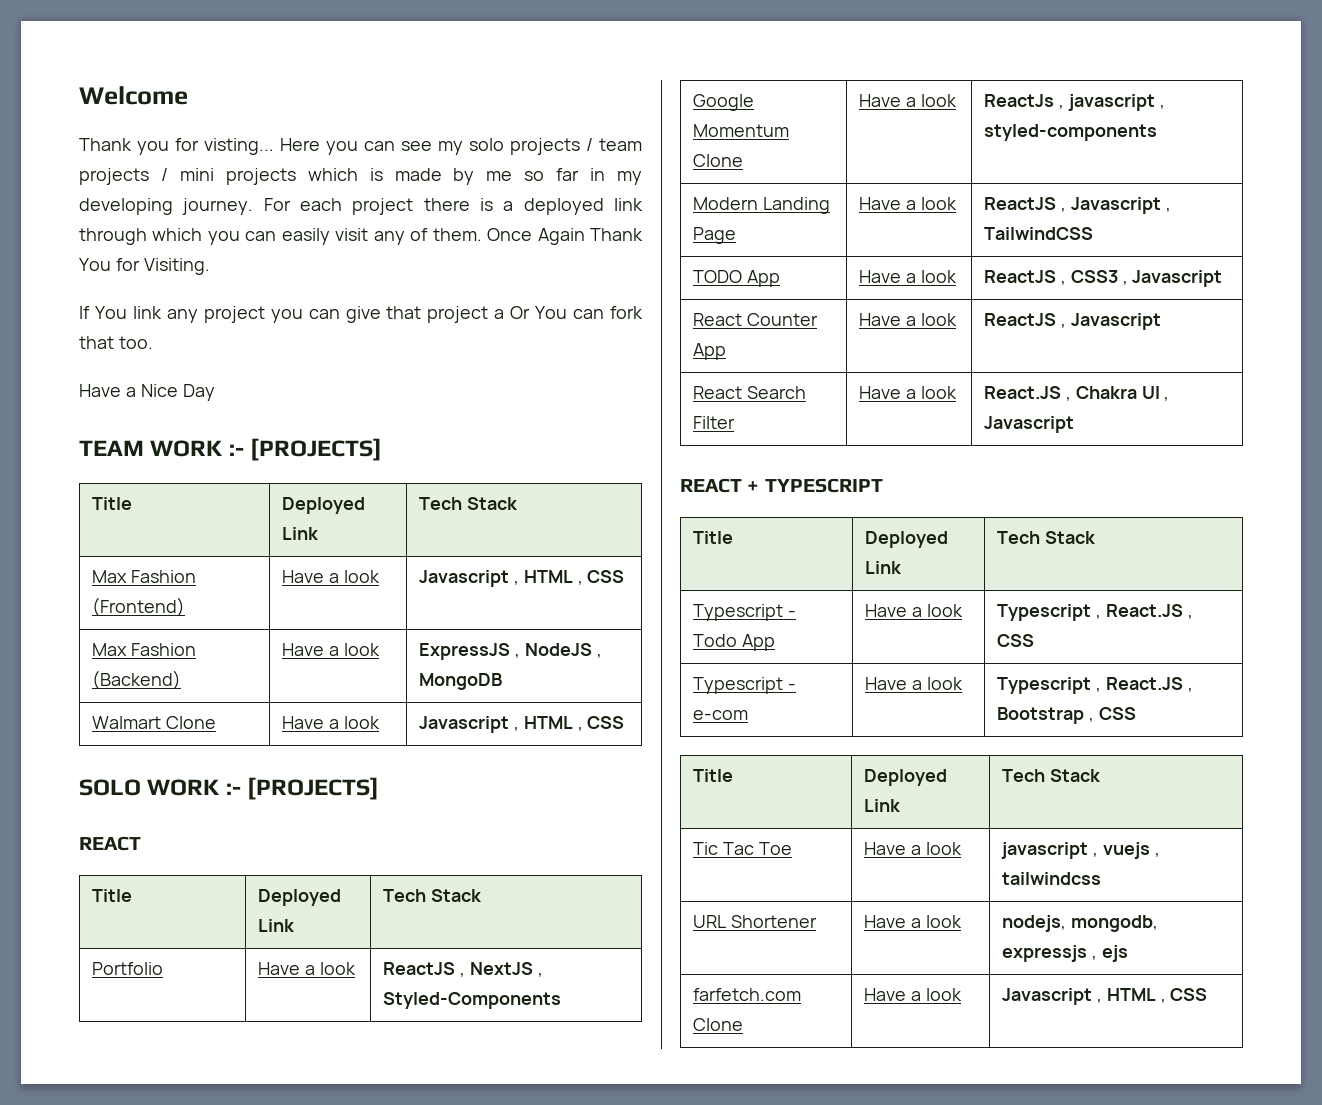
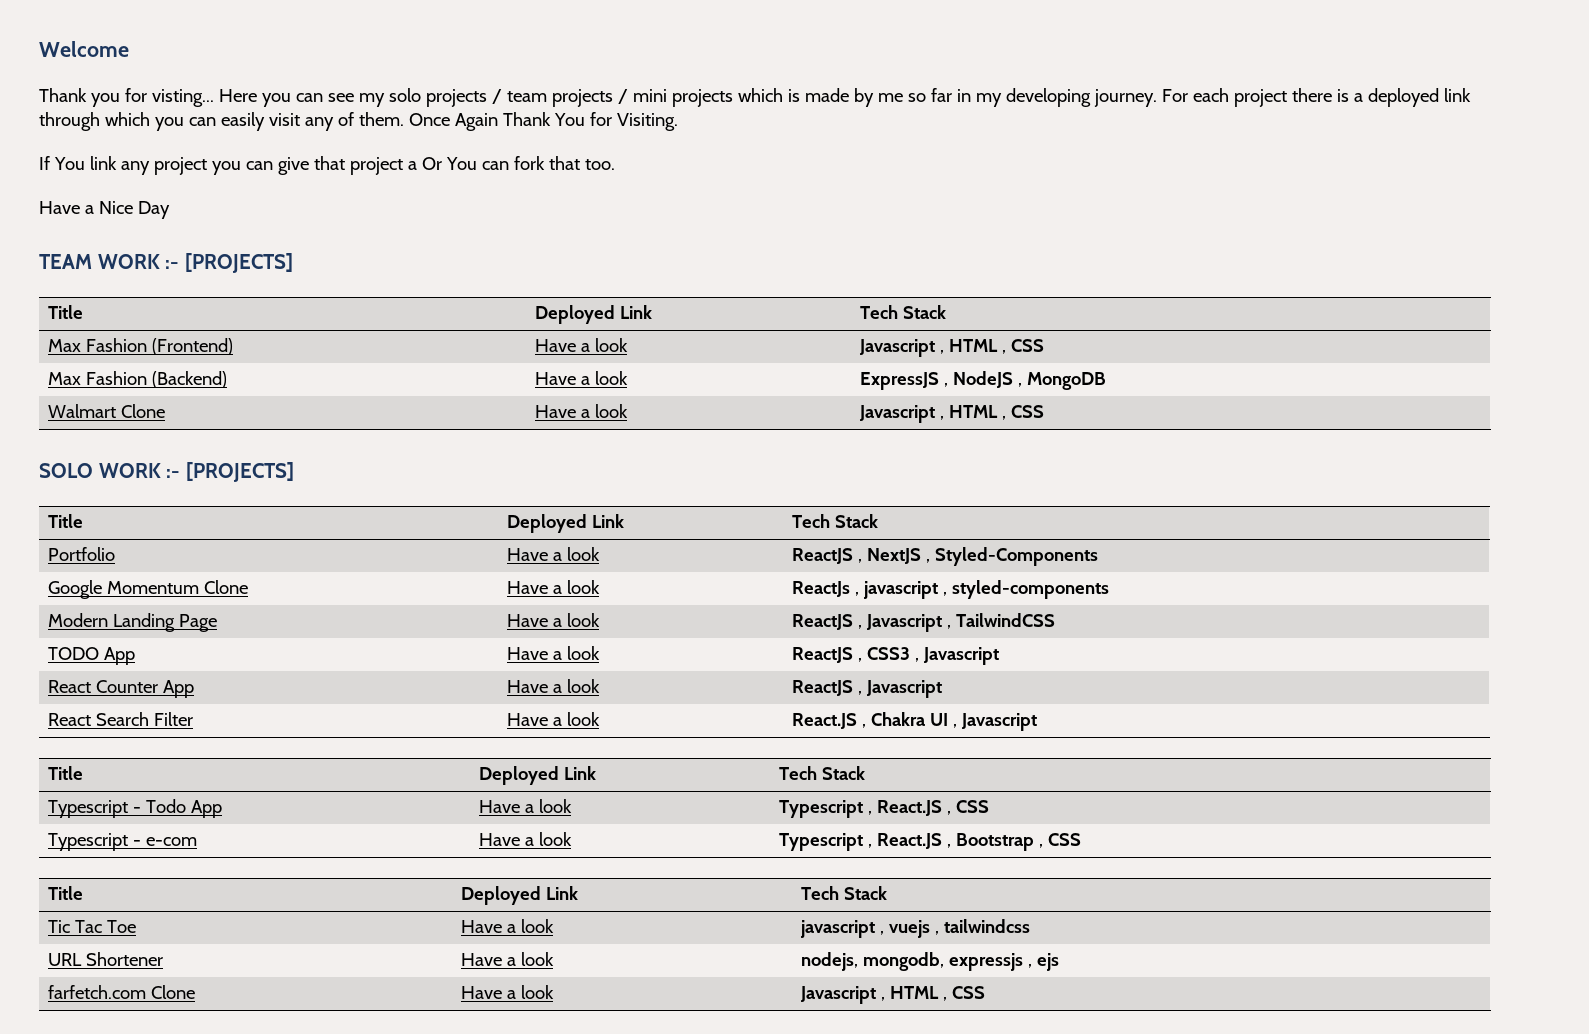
  SOLO WORK :- [PROJECTS]
- REACT
- REACT + TYPESCRIPT

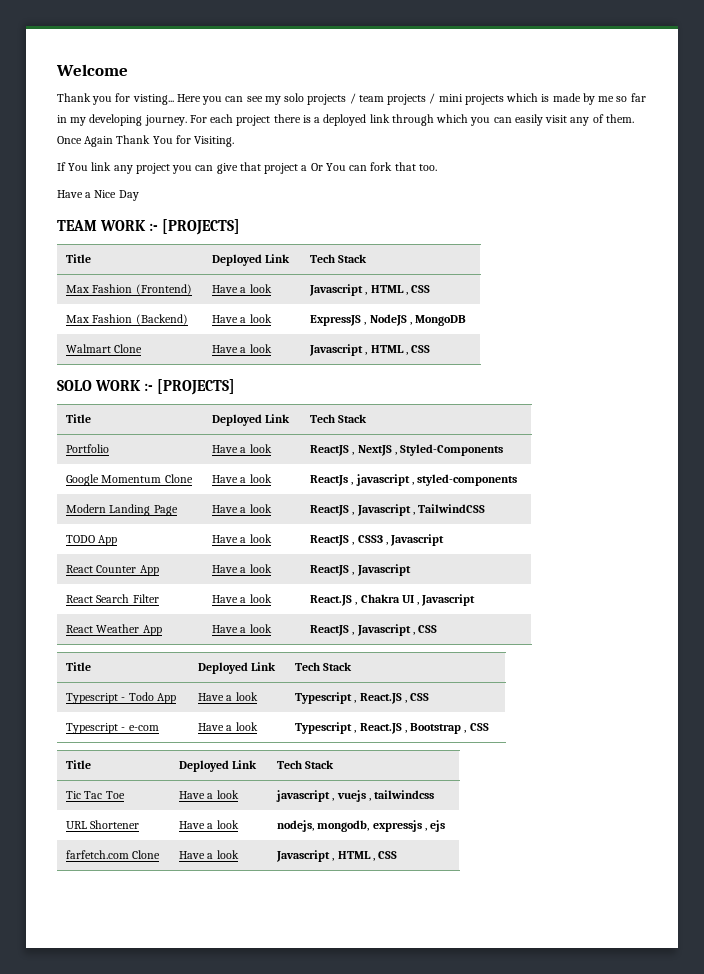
+ React Weather App | Have a look | ReactJS , Javascript , CSS

